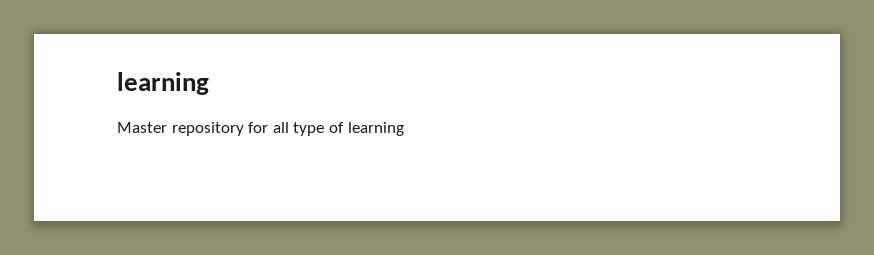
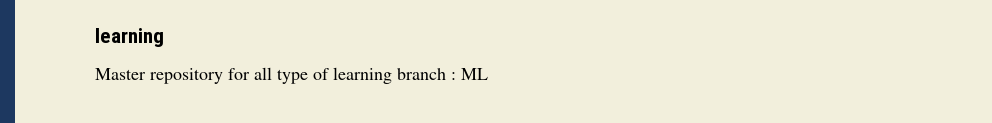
- Master repository for all type of learning
+ Master repository for all type of learning branch : ML

